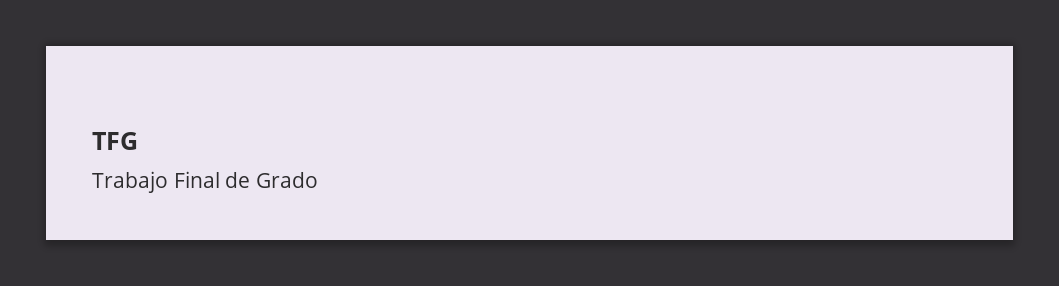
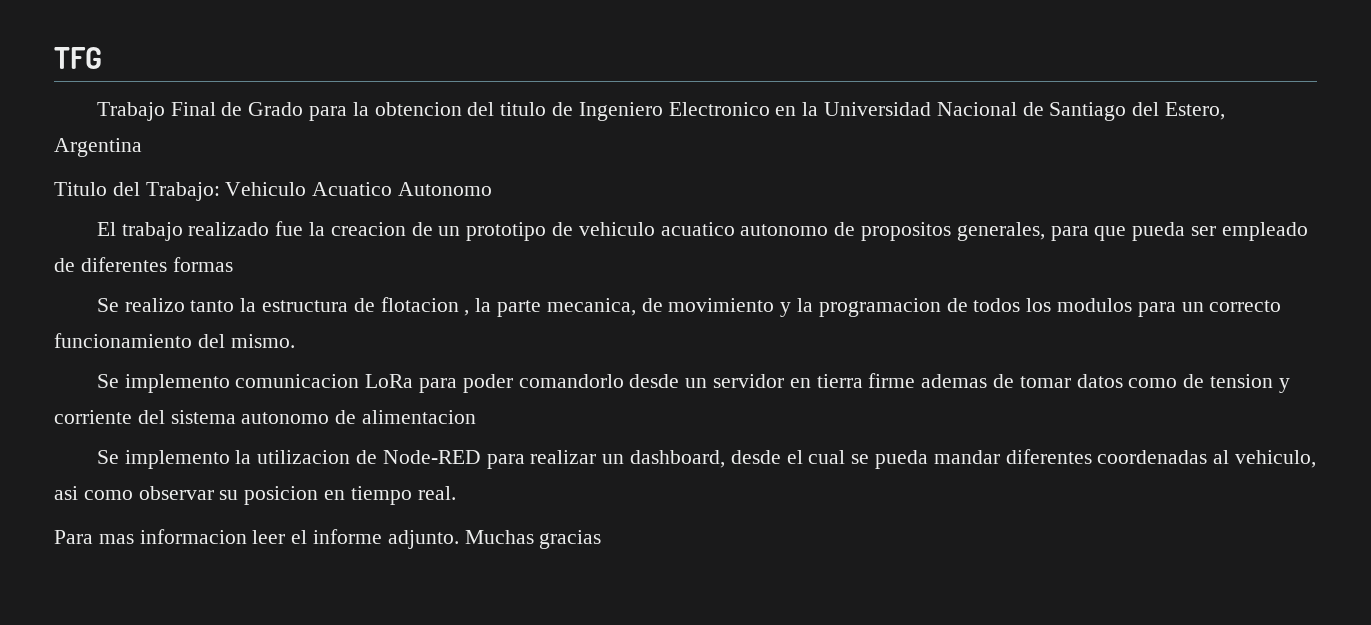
- Trabajo Final de Grado
+ Trabajo Final de Grado para la obtencion del titulo de Ingeniero Electronico en la Universidad Nacional de Santiago del Estero, Argentina
+ Titulo del Trabajo: Vehiculo Acuatico Autonomo
+ El trabajo realizado fue la creacion de un prototipo de vehiculo acuatico autonomo de propositos generales, para que pueda ser empleado de diferentes formas
+ Se realizo tanto la estructura de flotacion , la parte mecanica, de movimiento y la programacion de todos los modulos para un correcto funcionamiento del mismo.
+ Se implemento comunicacion LoRa para poder comandorlo desde un servidor en tierra firme ademas de tomar datos como de tension y corriente del sistema autonomo de alimentacion
+ Se implemento la utilizacion de Node-RED para realizar un dashboard, desde el cual se pueda mandar diferentes coordenadas al vehiculo, asi como observar su posicion en tiempo real.
+ Para mas informacion leer el informe adjunto. Muchas gracias

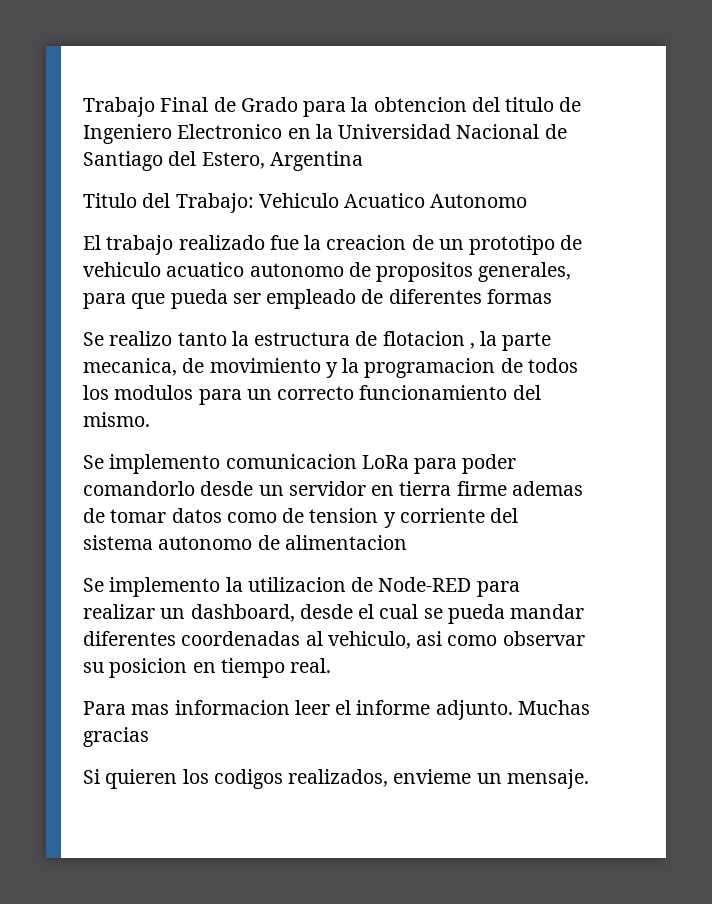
- TFG
+ Si quieren los codigos realizados, envieme un mensaje.

